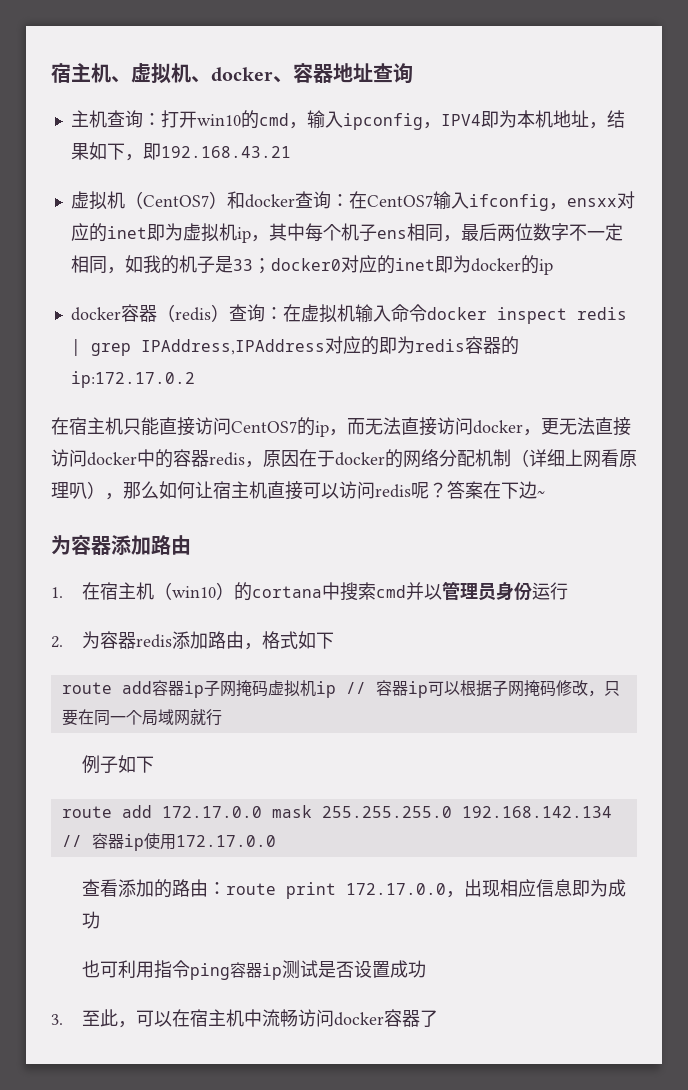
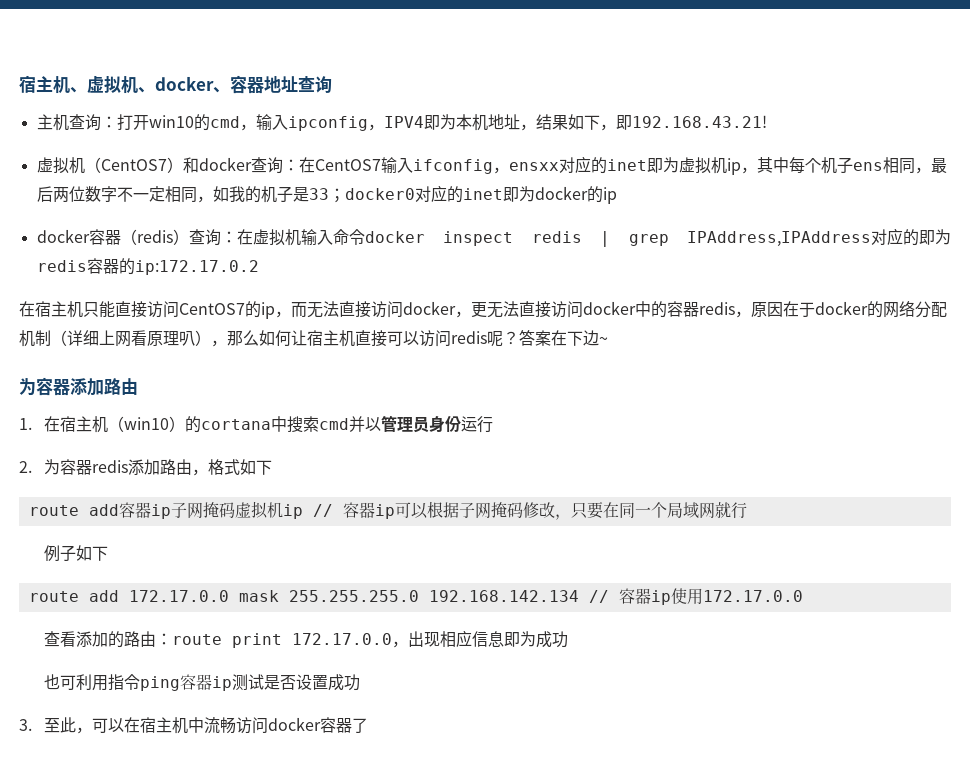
- 主机查询：打开win10的cmd，输入ipconfig，IPV4即为本机地址，结果如下，即192.168.43.21
+ 主机查询：打开win10的cmd，输入ipconfig，IPV4即为本机地址，结果如下，即192.168.43.21!

